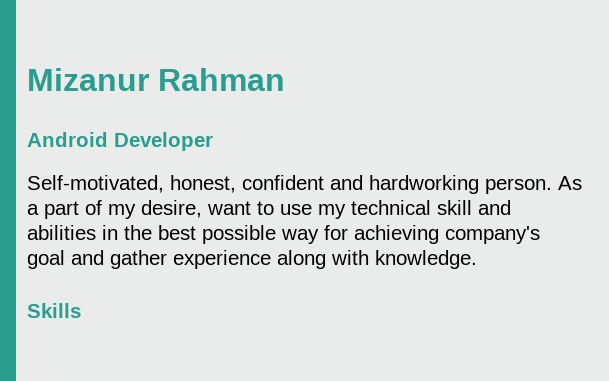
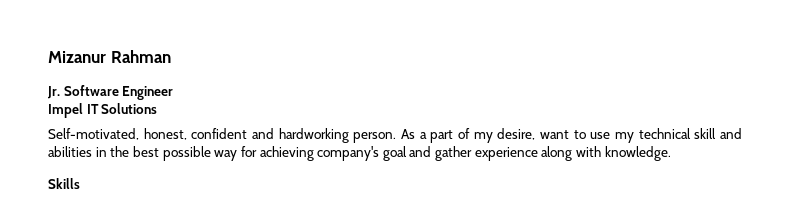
- Android Developer
+ Jr. Software Engineer
+ Impel IT Solutions

